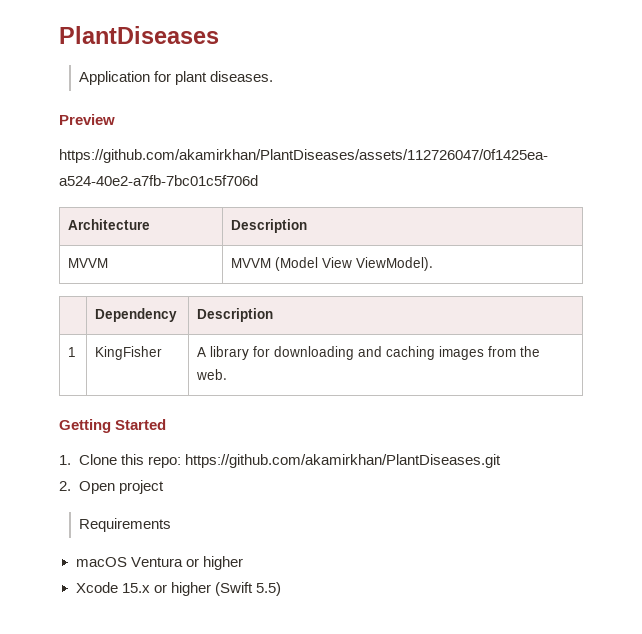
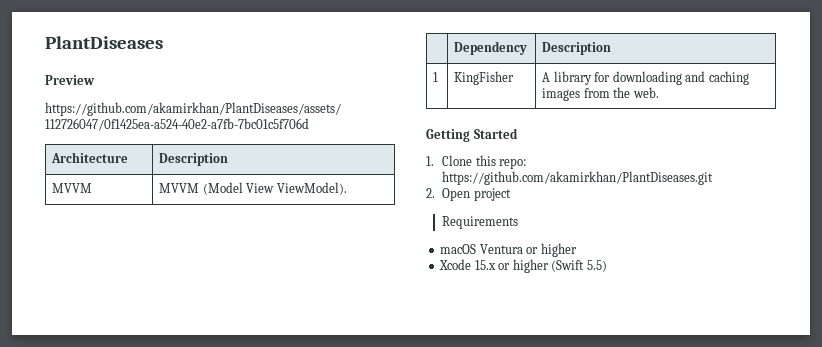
- Application for plant diseases.

